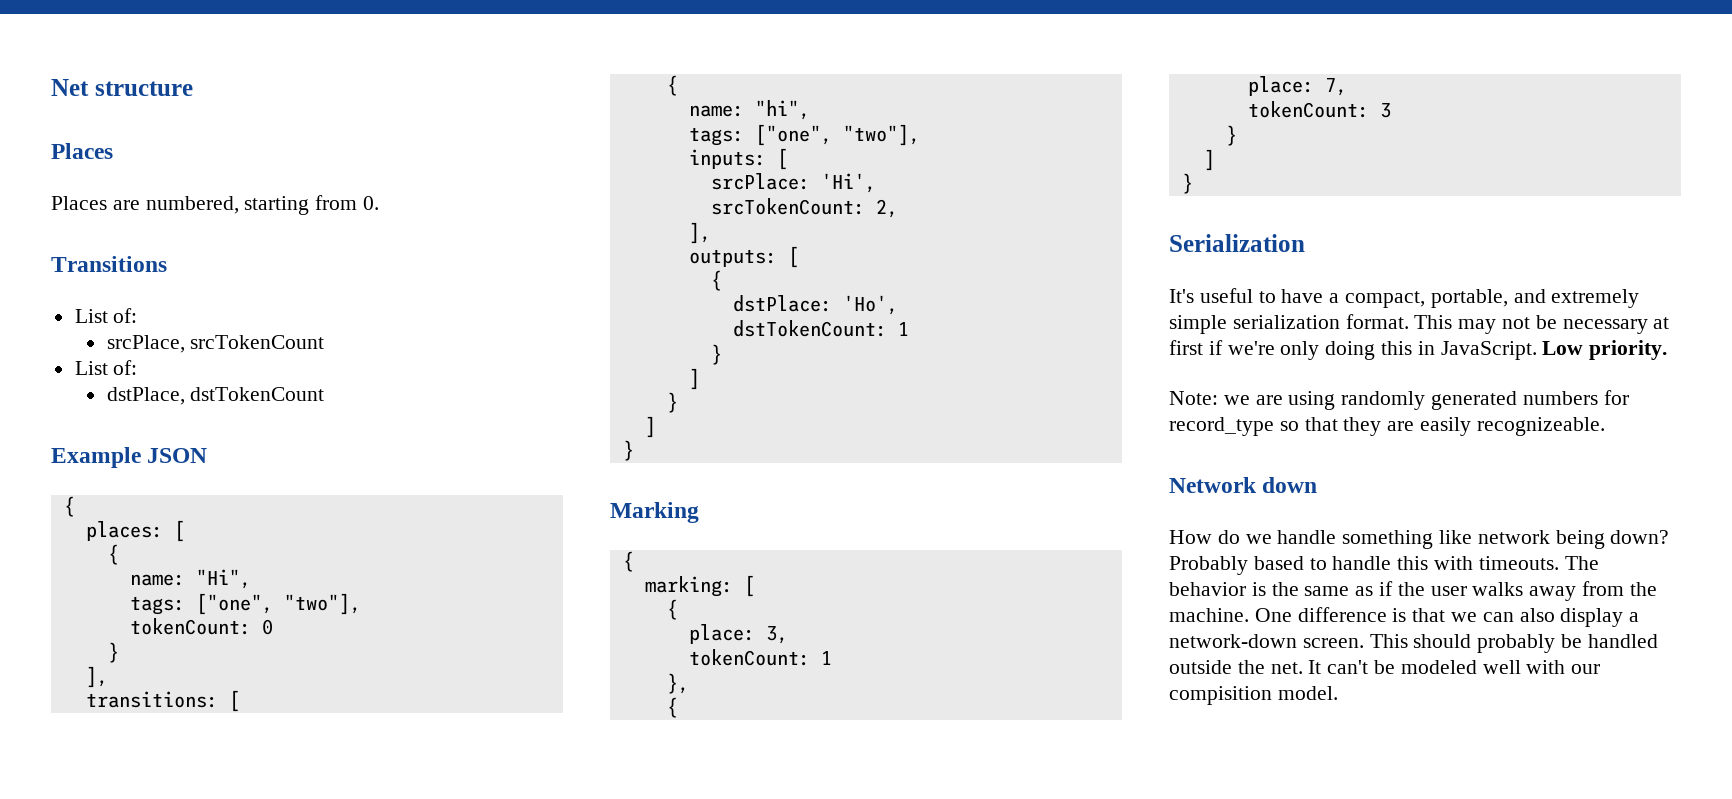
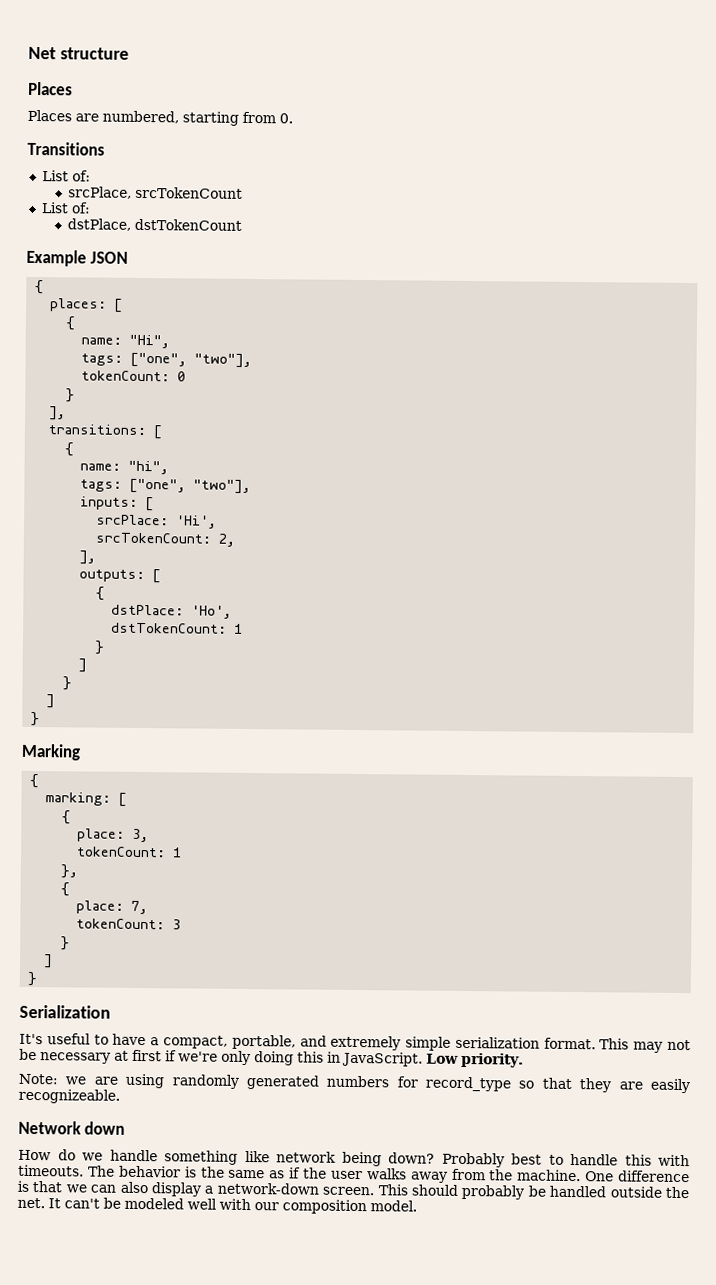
- Probably based to handle this with timeouts.
+ Probably best to handle this with timeouts.
- It can't be modeled well with our compisition model.
+ It can't be modeled well with our composition model.

